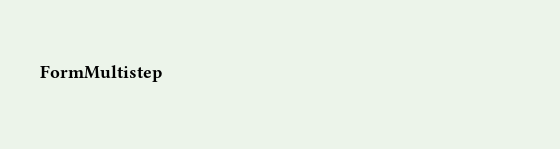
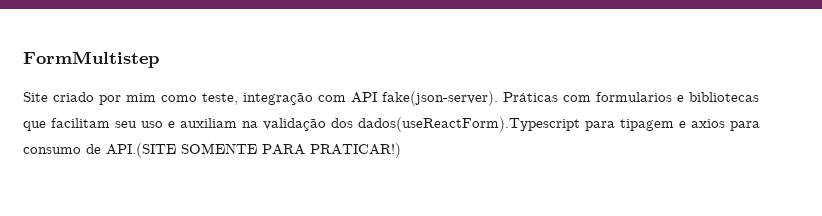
+ Site criado por mim como teste, integração com API fake(json-server). Práticas com formularios e bibliotecas que facilitam seu uso e auxiliam na validação dos dados(useReactForm).Typescript para tipagem e axios para consumo de API.(SITE SOMENTE PARA PRATICAR!)

